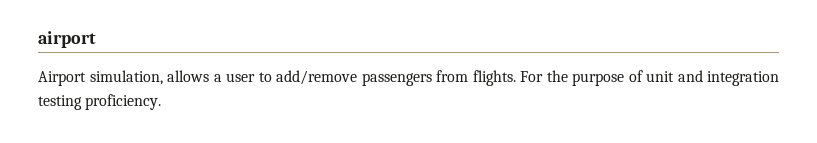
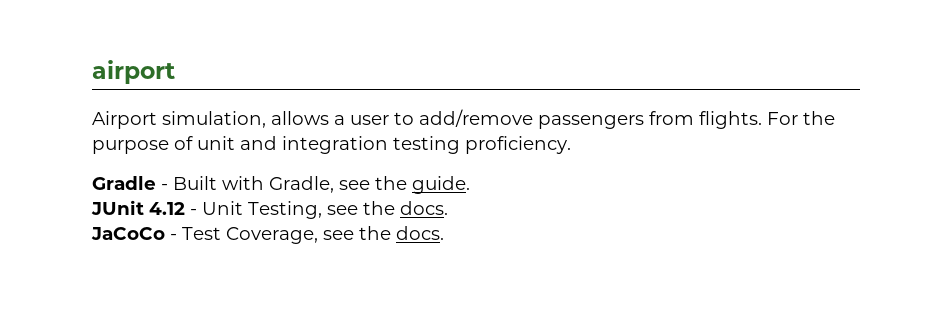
+ Gradle - Built with Gradle, see the guide.
+ JUnit 4.12 - Unit Testing, see the docs.
+ JaCoCo - Test Coverage, see the docs.

